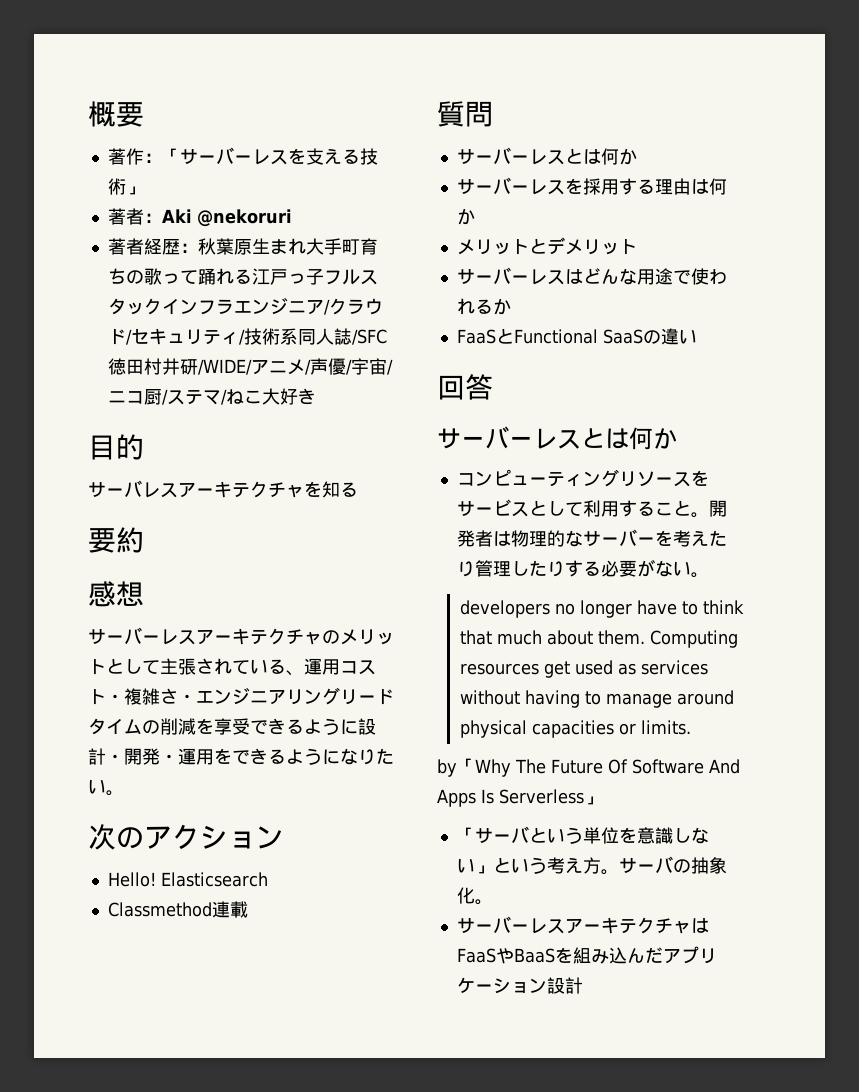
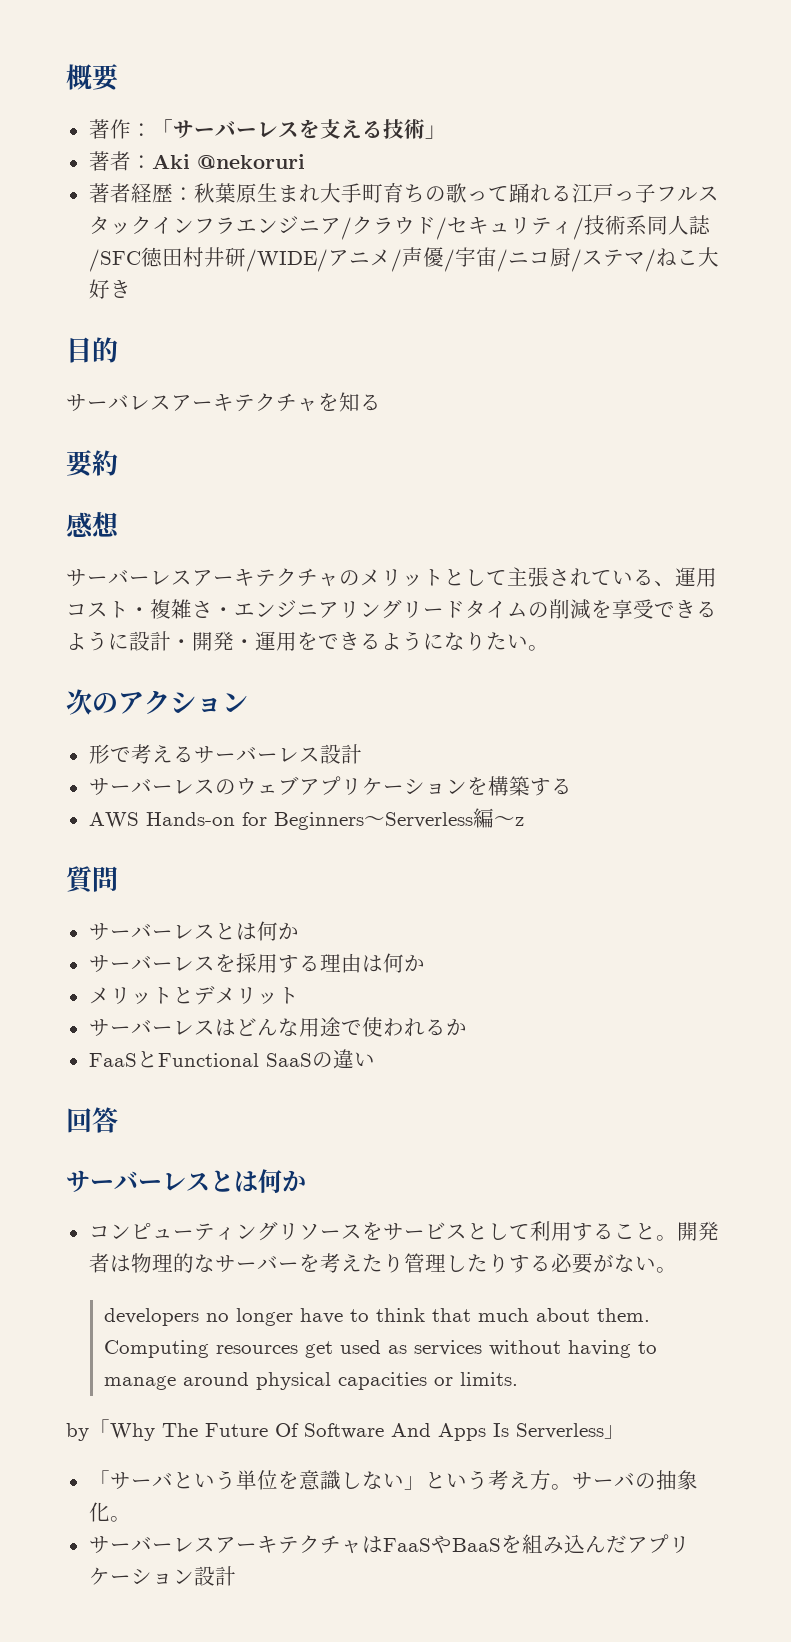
- Hello! Elasticsearch
- Classmethod連載
+ 形で考えるサーバーレス設計
+ サーバーレスのウェブアプリケーションを構築する
+ AWS Hands-on for Beginners〜Serverless編〜z

